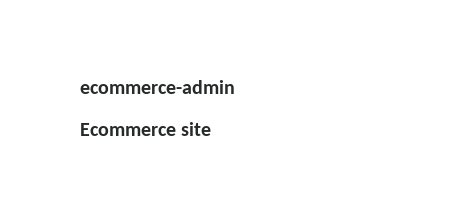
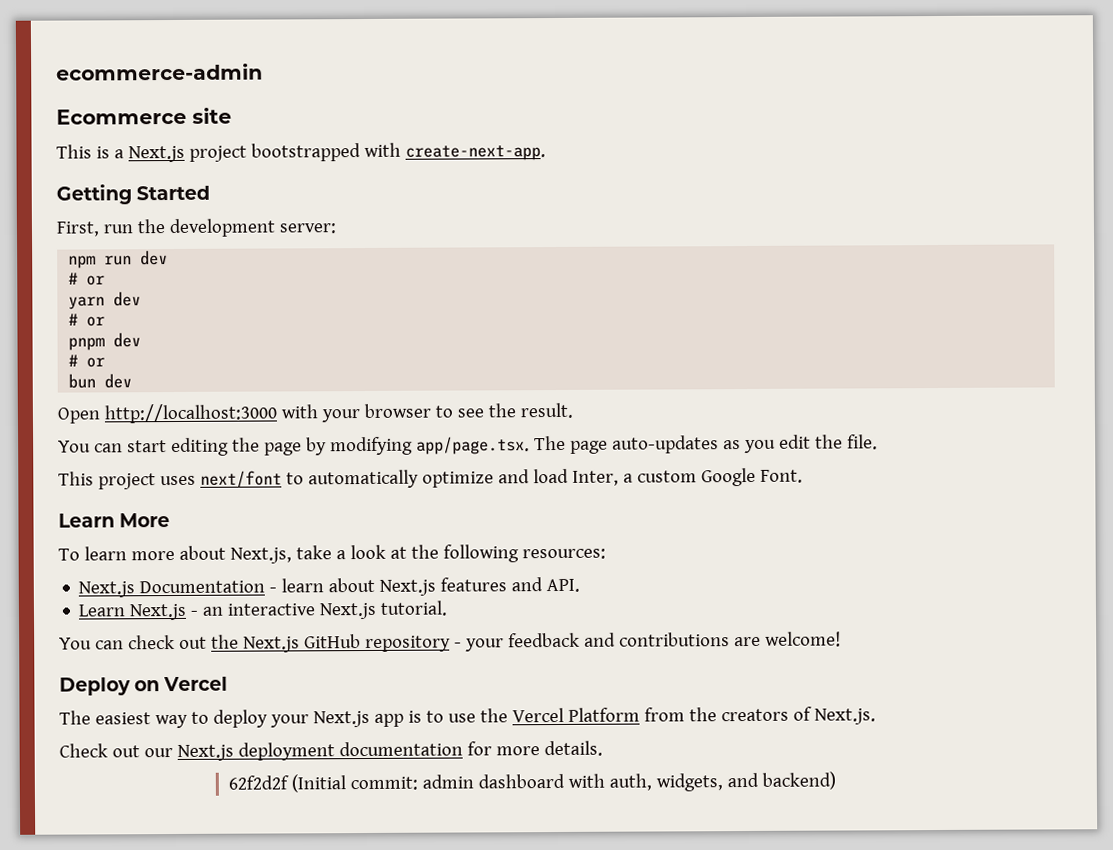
+ This is a Next.js project bootstrapped with create-next-app.
+ Getting Started
+ First, run the development server:
+ npm run dev
+ # or
+ yarn dev
+ # or
+ pnpm dev
+ # or
+ bun dev
+ Open http://localhost:3000 with your browser to see the result.
+ You can start editing the page by modifying app/page.tsx. The page auto-updates as you edit the file.
+ This project uses next/font to automatically optimize and load Inter, a custom Google Font.
+ Learn More
+ To learn more about Next.js, take a look at the following resources:
+ Next.js Documentation - learn about Next.js features and API.
+ Learn Next.js - an interactive Next.js tutorial.
+ You can check out the Next.js GitHub repository - your feedback and contributions are welcome!
+ Deploy on Vercel
+ The easiest way to deploy your Next.js app is to use the Vercel Platform from the creators of Next.js.
+ Check out our Next.js deployment documentation for more details.
+ 62f2d2f (Initial commit: admin dashboard with auth, widgets, and backend)

